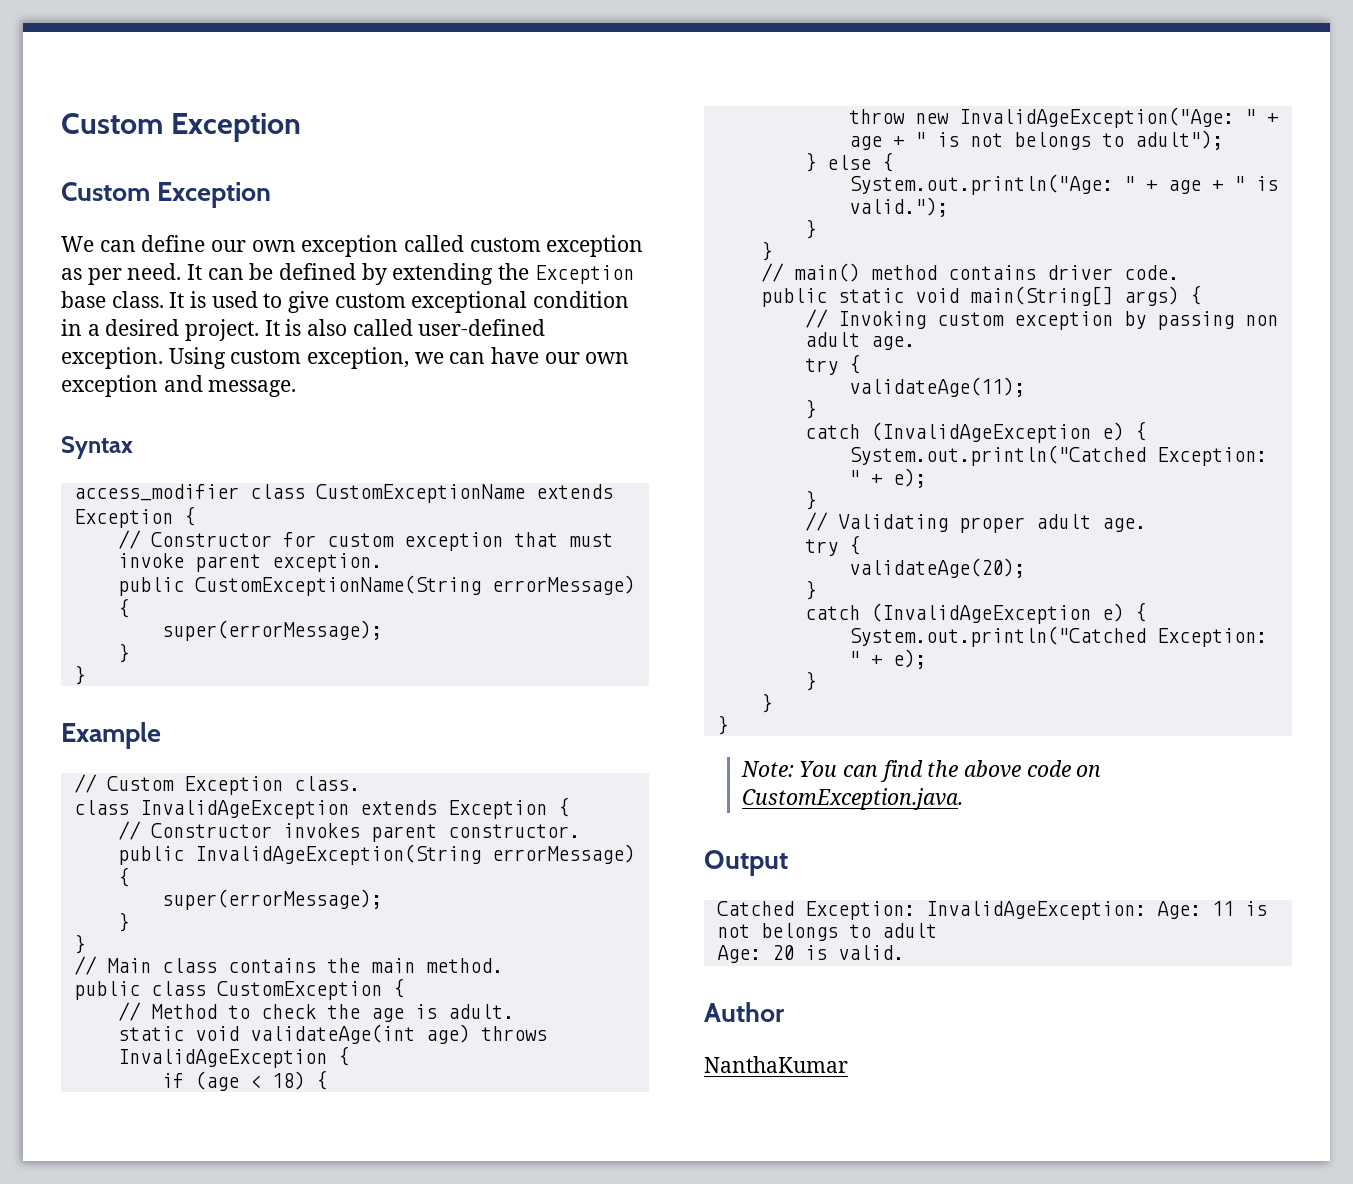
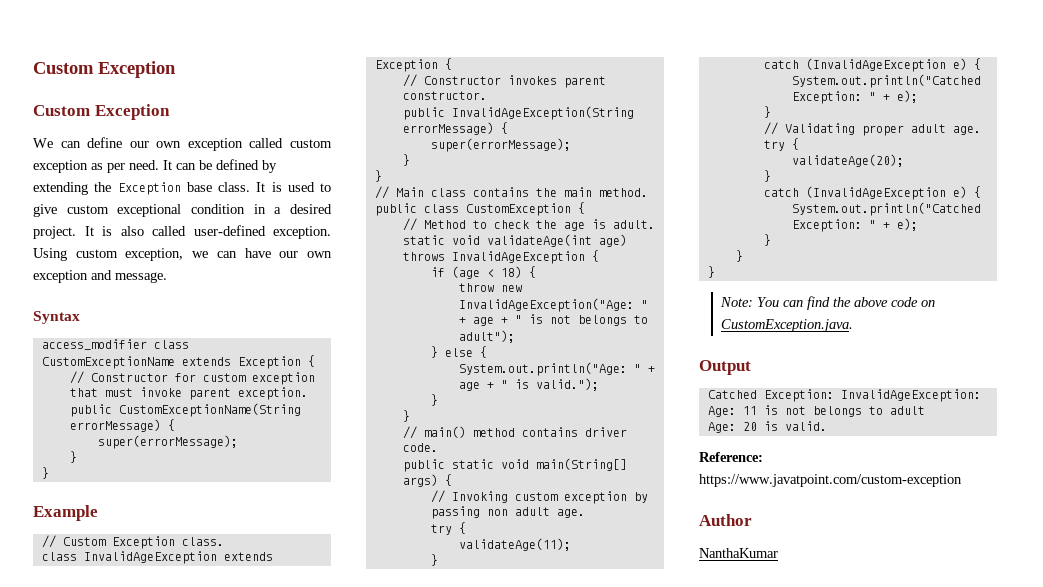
+ Reference: https://www.javatpoint.com/custom-exception

